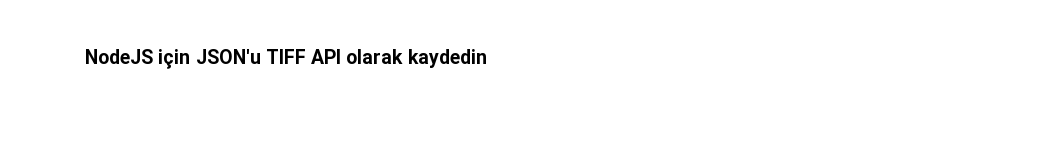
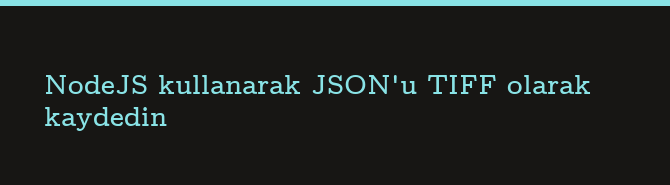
- NodeJS için JSON'u TIFF API olarak kaydedin
+ NodeJS kullanarak JSON'u TIFF olarak kaydedin

